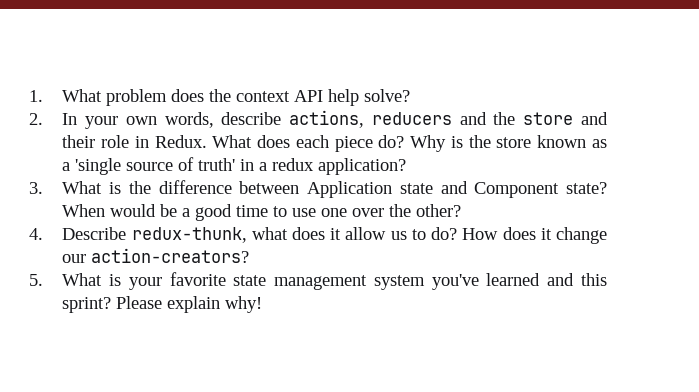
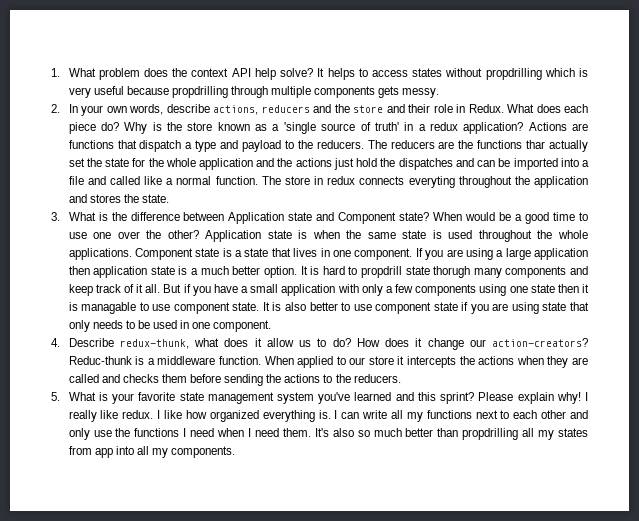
+ It helps to access states without propdrilling which is very useful because propdrilling through multiple components gets messy.
+ Actions are functions that dispatch a type and payload to the reducers. The reducers are the functions thar actually set the state for the whole application and the actions just hold the dispatches and can be imported into a file and called like a normal function. The store in redux connects everyting throughout the application and stores the state.
+ Application state is when the same state is used throughout the whole applications. Component state is a state that lives in one component. If you are using a large application then application state is a much better option. It is hard to propdrill state thorugh many components and keep track of it all. But if you have a small application with only a few components using one state then it is managable to use component state. It is also better to use component state if you are using state that only needs to be used in one component.
+ Reduc-thunk is a middleware function. When applied to our store it intercepts the actions when they are called and checks them before sending the actions to the reducers.
+ I really like redux. I like how organized everything is. I can write all my functions next to each other and only use the functions I need when I need them. It's also so much better than propdrilling all my states from app into all my components.

